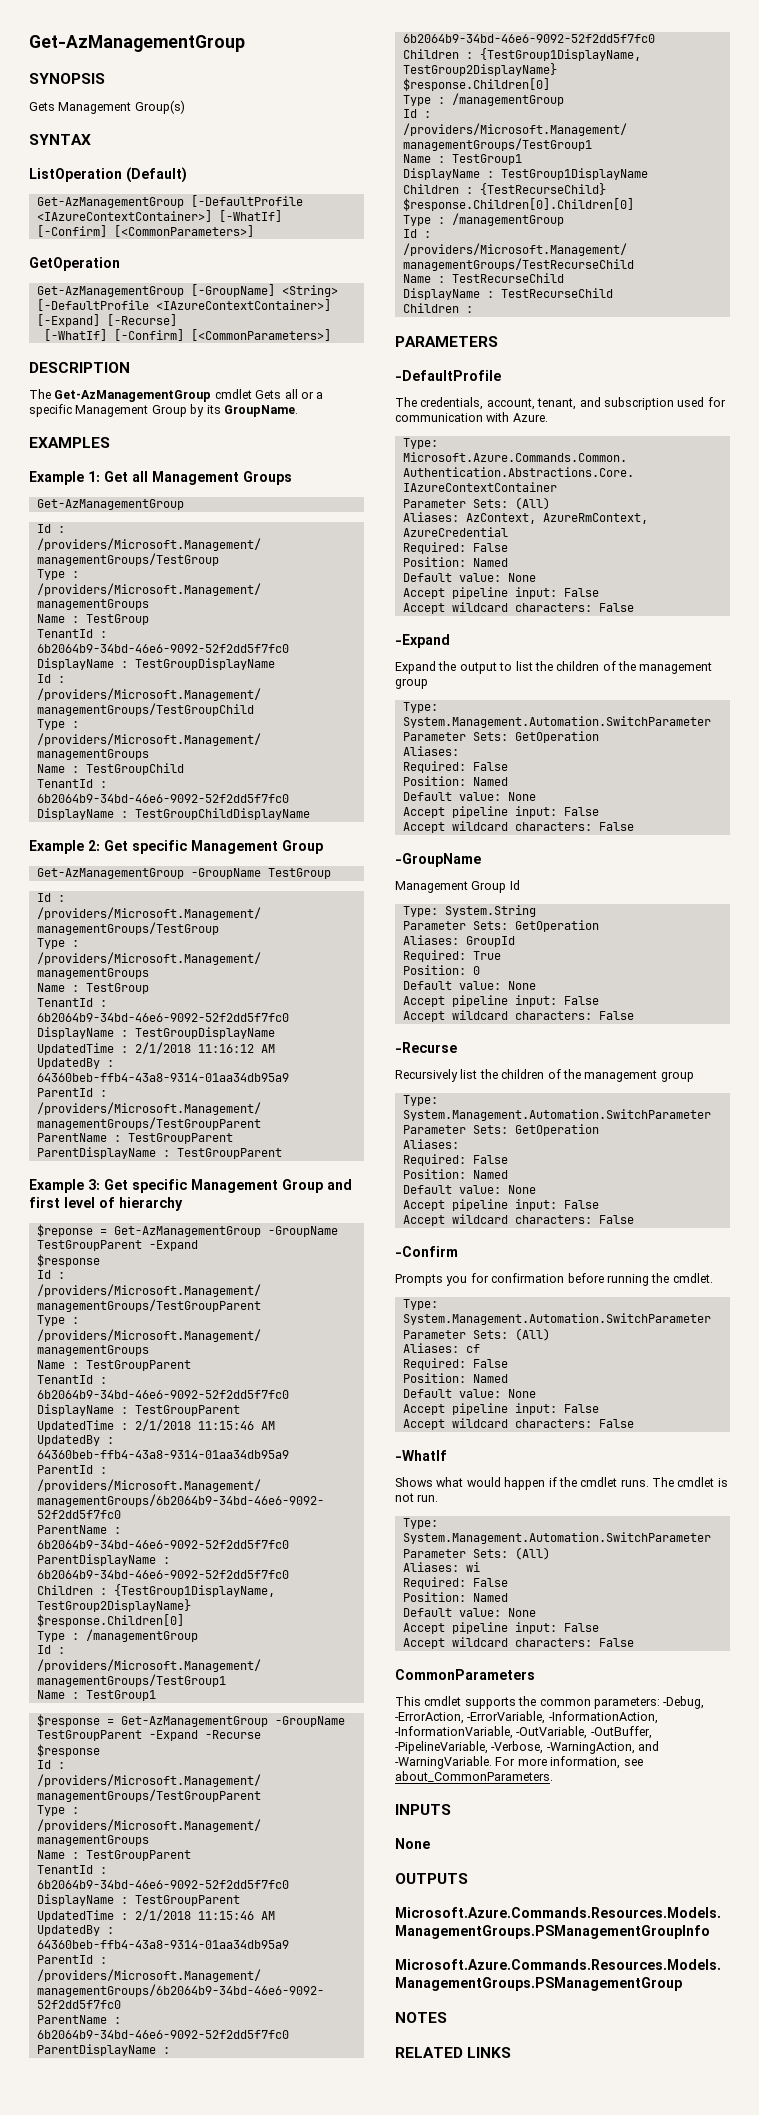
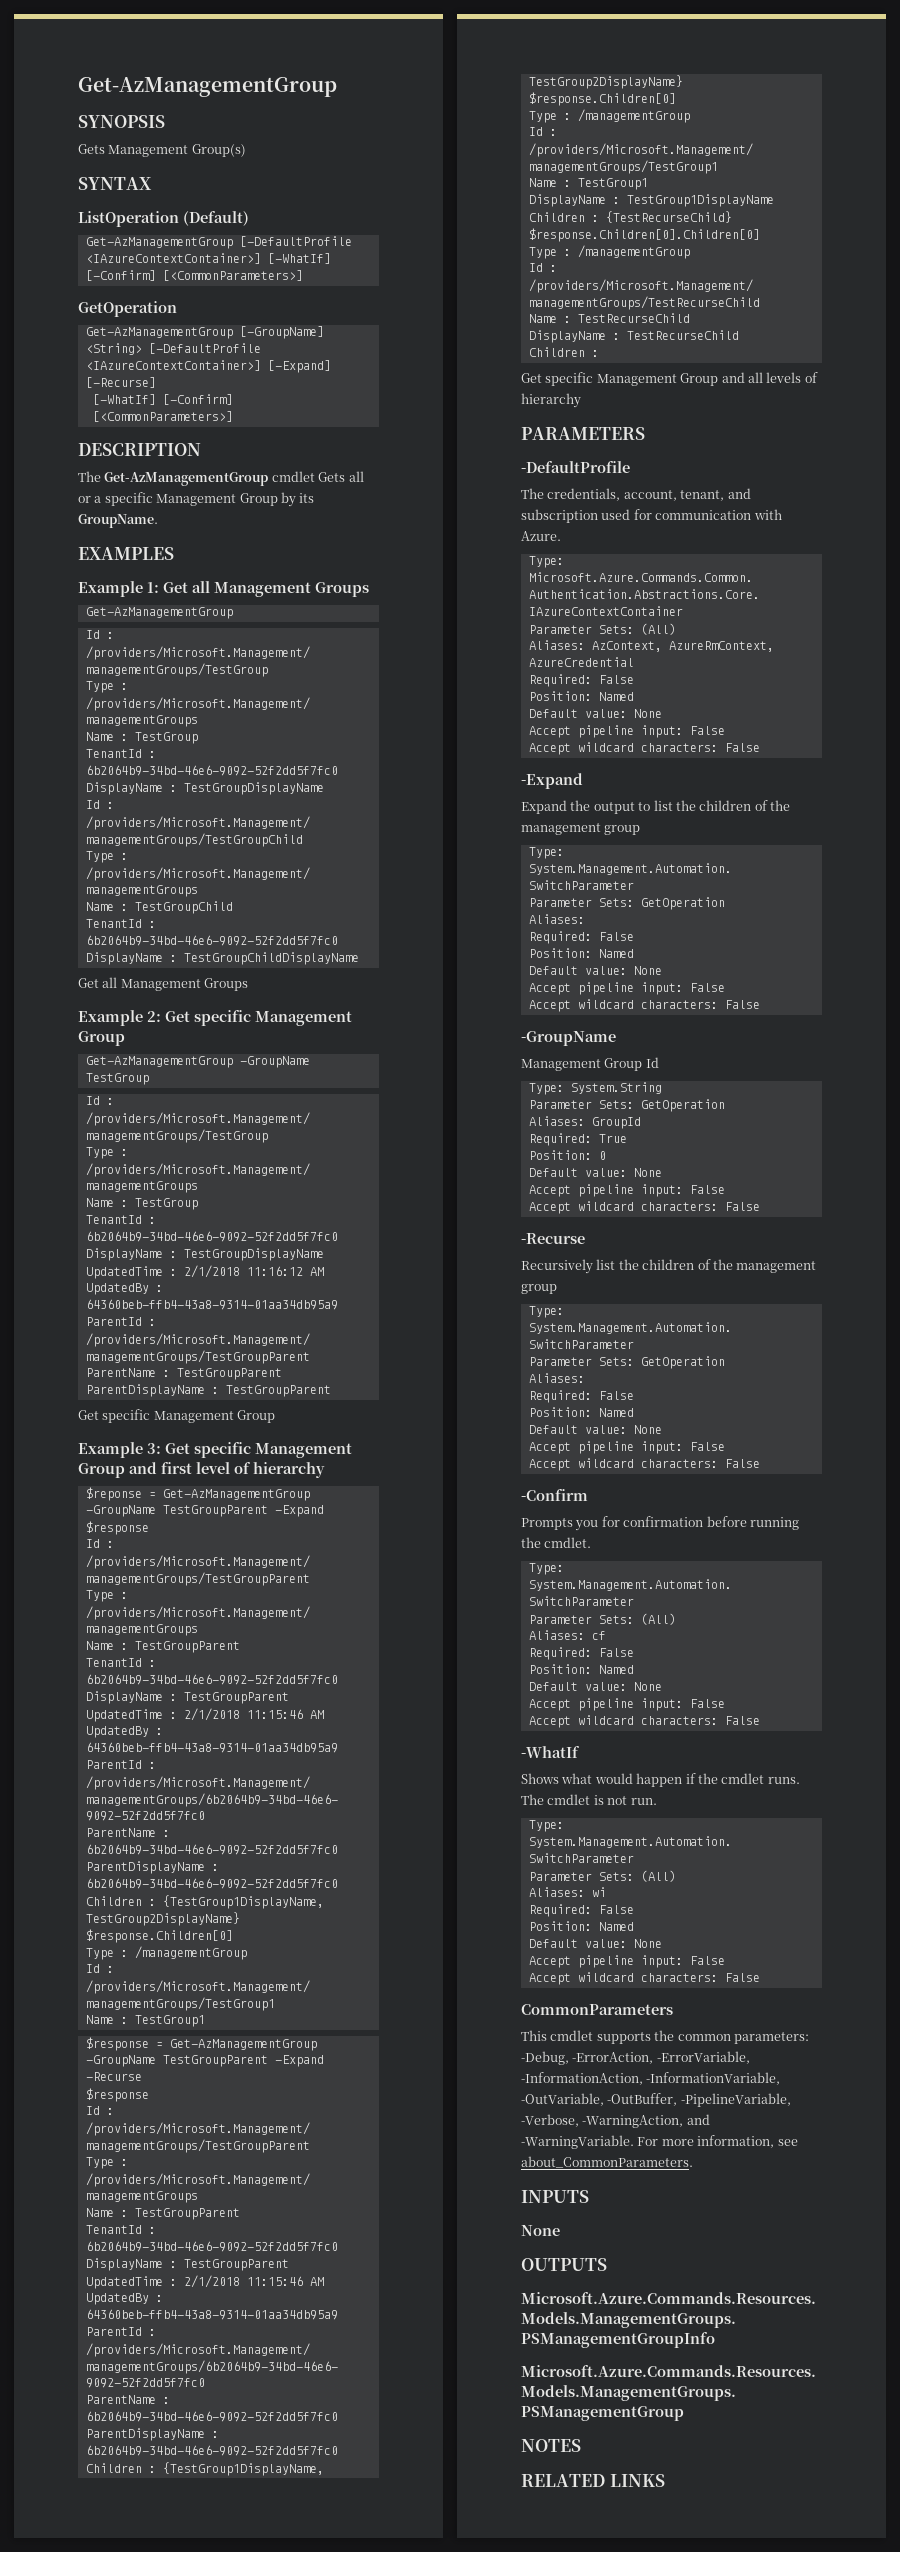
  DisplayName : TestGroupChildDisplayName
+ Get all Management Groups
  ParentDisplayName : TestGroupParent
+ Get specific Management Group
+ Get specific Management Group and all levels of hierarchy

